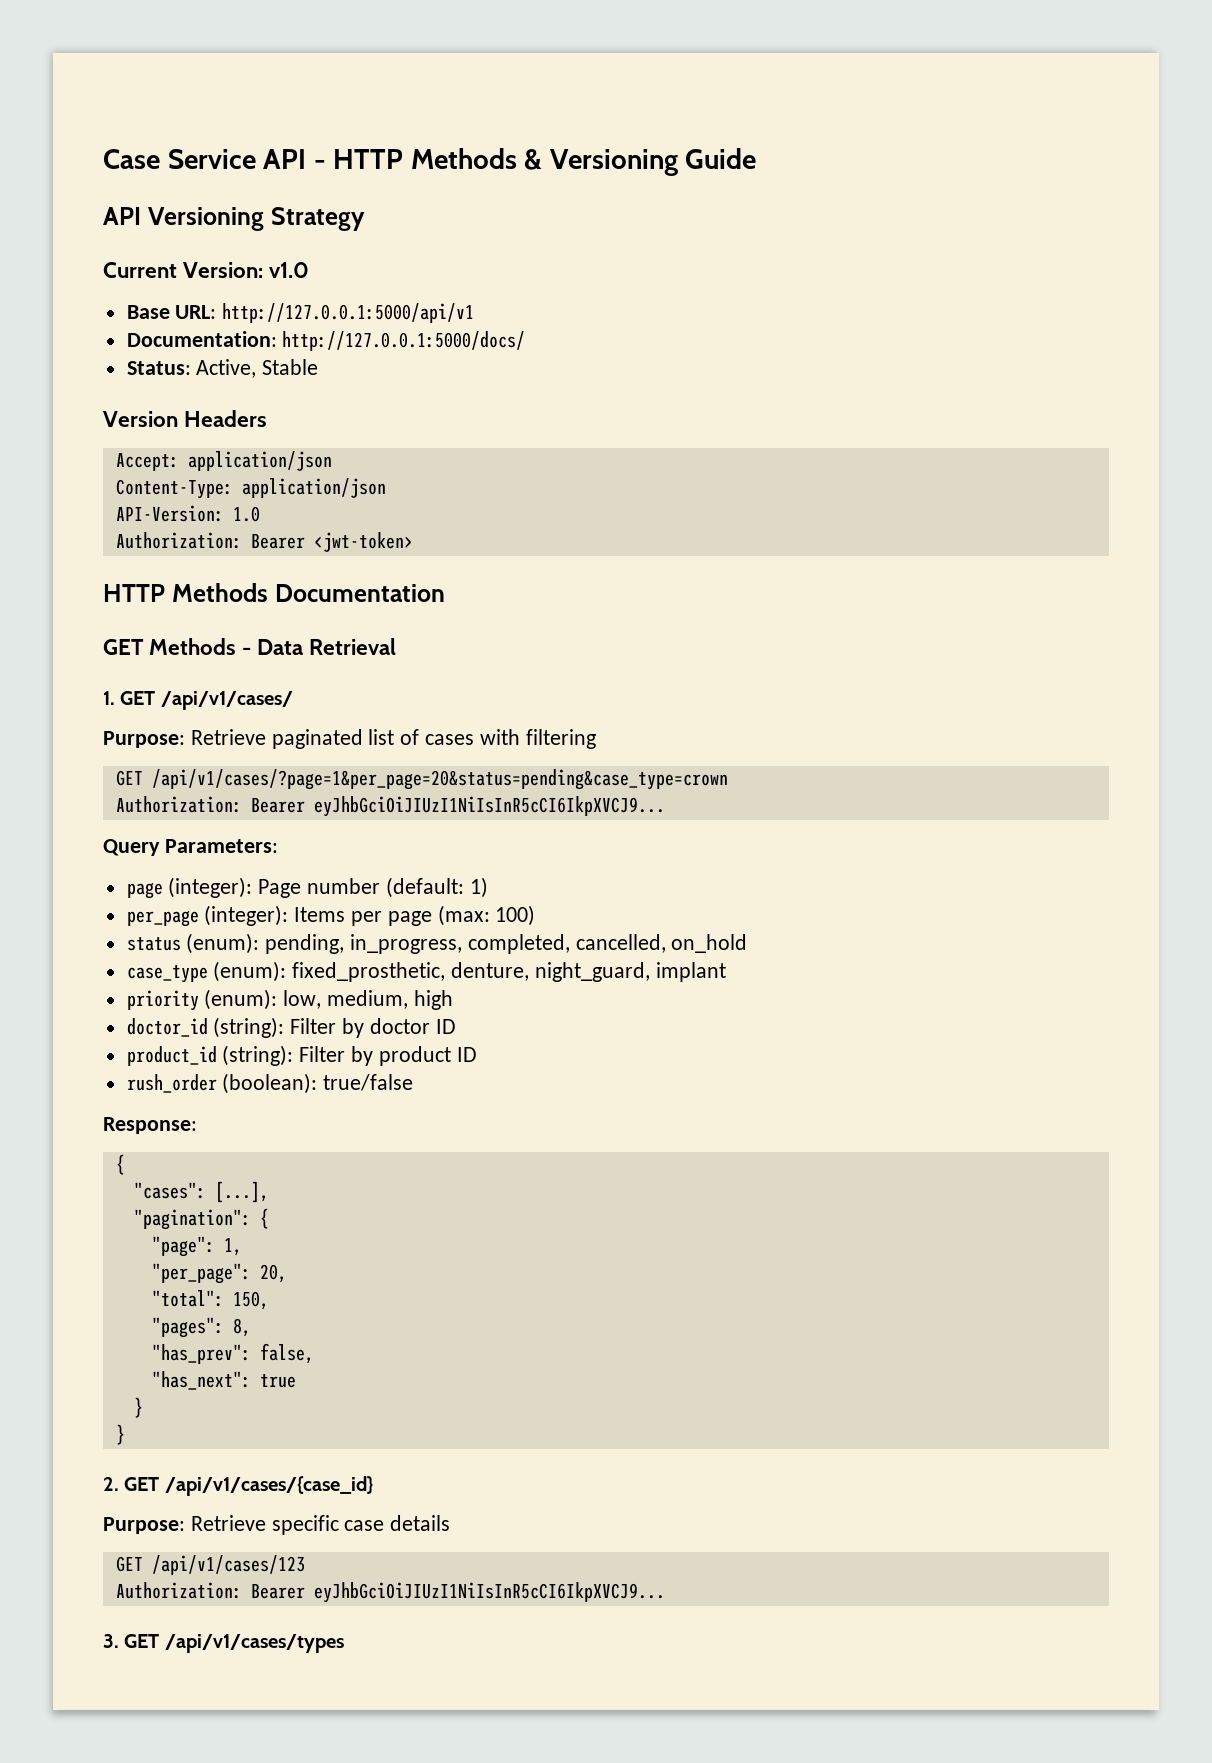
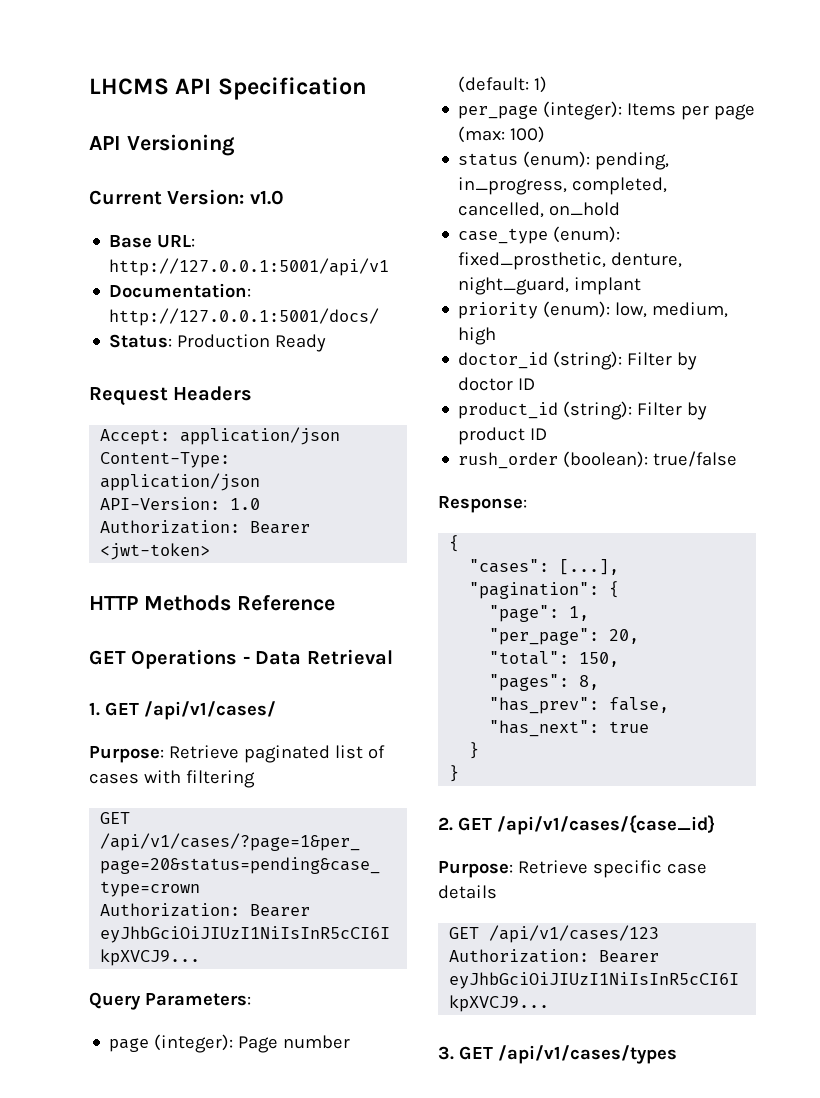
- Case Service API - HTTP Methods & Versioning Guide
+ LHCMS API Specification
- API Versioning Strategy
+ API Versioning
- Base URL: http://127.0.0.1:5000/api/v1
+ Base URL: http://127.0.0.1:5001/api/v1
- Documentation: http://127.0.0.1:5000/docs/
+ Documentation: http://127.0.0.1:5001/docs/
- Status: Active, Stable
- Version Headers
+ Status: Production Ready
+ Request Headers
- HTTP Methods Documentation
- GET Methods - Data Retrieval
+ HTTP Methods Reference
+ GET Operations - Data Retrieval

